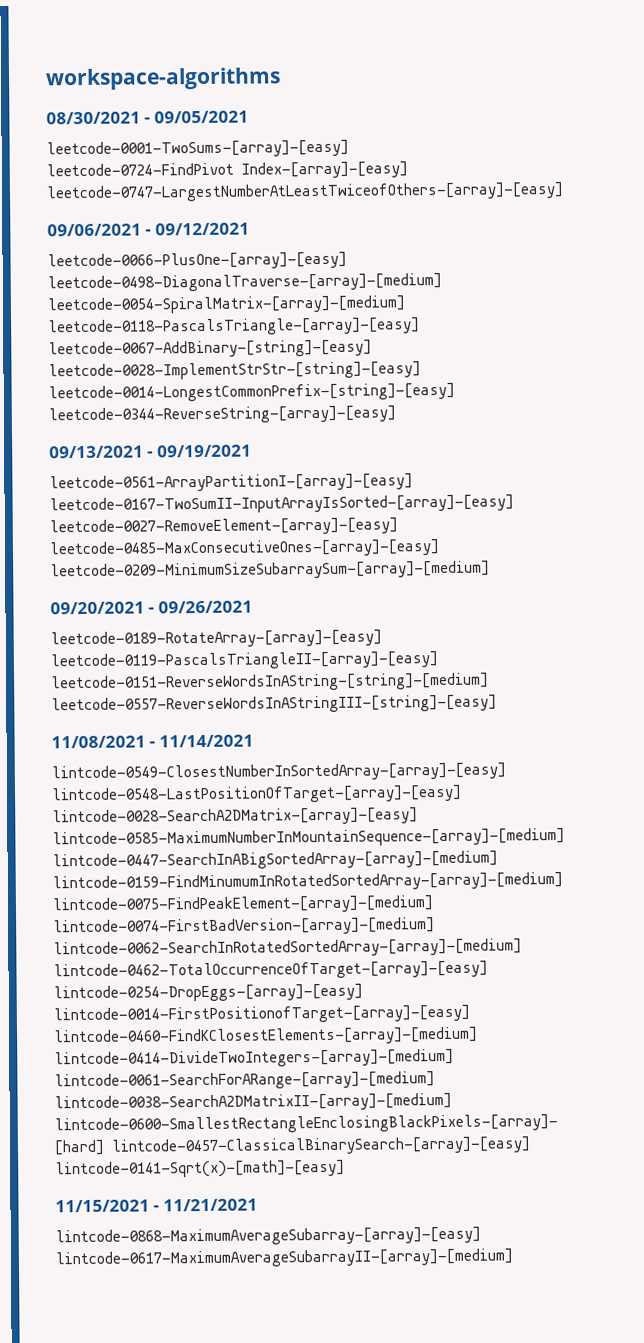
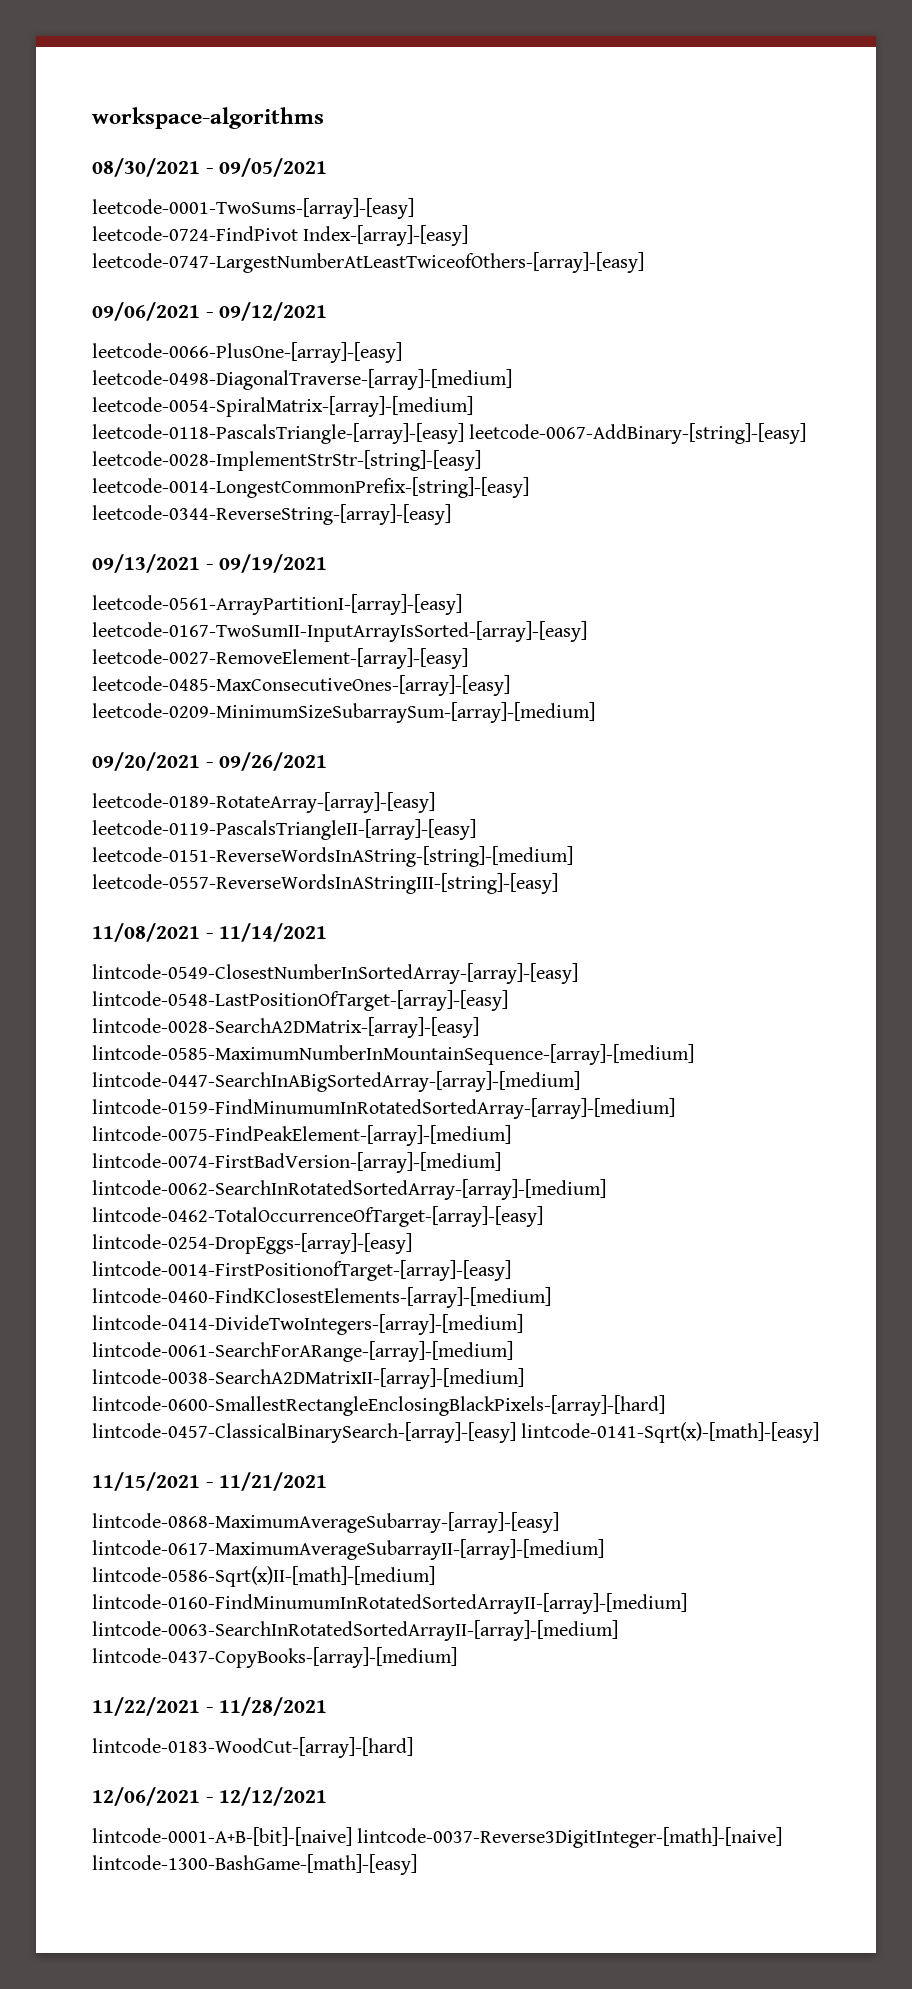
- lintcode-0868-MaximumAverageSubarray-[array]-[easy] lintcode-0617-MaximumAverageSubarrayII-[array]-[medium]
+ lintcode-0868-MaximumAverageSubarray-[array]-[easy] lintcode-0617-MaximumAverageSubarrayII-[array]-[medium] lintcode-0586-Sqrt(x)II-[math]-[medium] lintcode-0160-FindMinumumInRotatedSortedArrayII-[array]-[medium] lintcode-0063-SearchInRotatedSortedArrayII-[array]-[medium] lintcode-0437-CopyBooks-[array]-[medium]
+ 11/22/2021 - 11/28/2021
+ lintcode-0183-WoodCut-[array]-[hard]
+ 12/06/2021 - 12/12/2021
+ lintcode-0001-A+B-[bit]-[naive] lintcode-0037-Reverse3DigitInteger-[math]-[naive] lintcode-1300-BashGame-[math]-[easy]

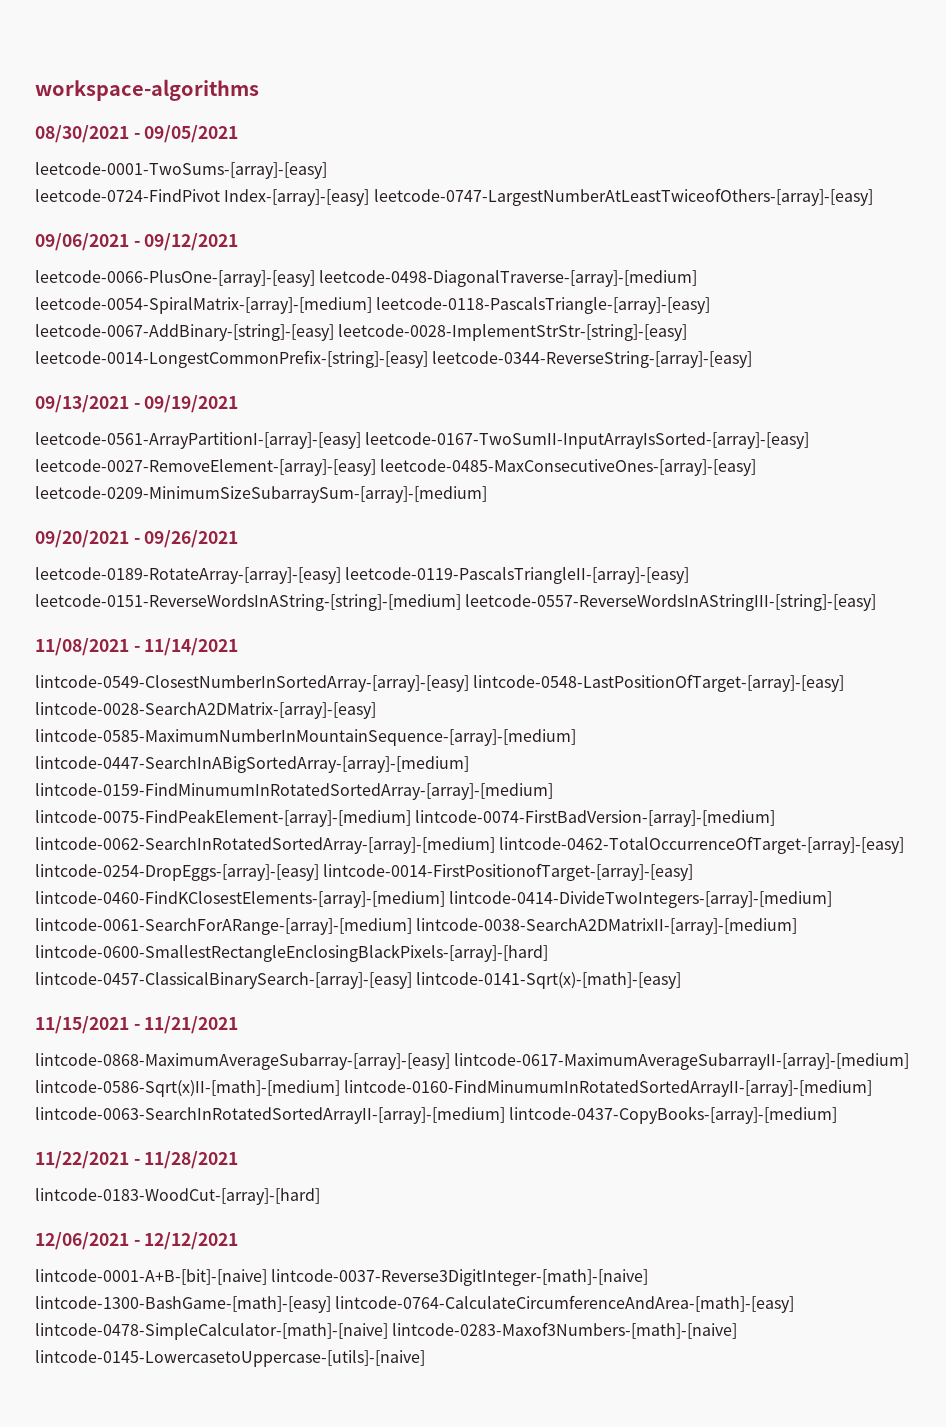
- lintcode-0001-A+B-[bit]-[naive] lintcode-0037-Reverse3DigitInteger-[math]-[naive] lintcode-1300-BashGame-[math]-[easy]
+ lintcode-0001-A+B-[bit]-[naive] lintcode-0037-Reverse3DigitInteger-[math]-[naive] lintcode-1300-BashGame-[math]-[easy] lintcode-0764-CalculateCircumferenceAndArea-[math]-[easy] lintcode-0478-SimpleCalculator-[math]-[naive] lintcode-0283-Maxof3Numbers-[math]-[naive] lintcode-0145-LowercasetoUppercase-[utils]-[naive]

